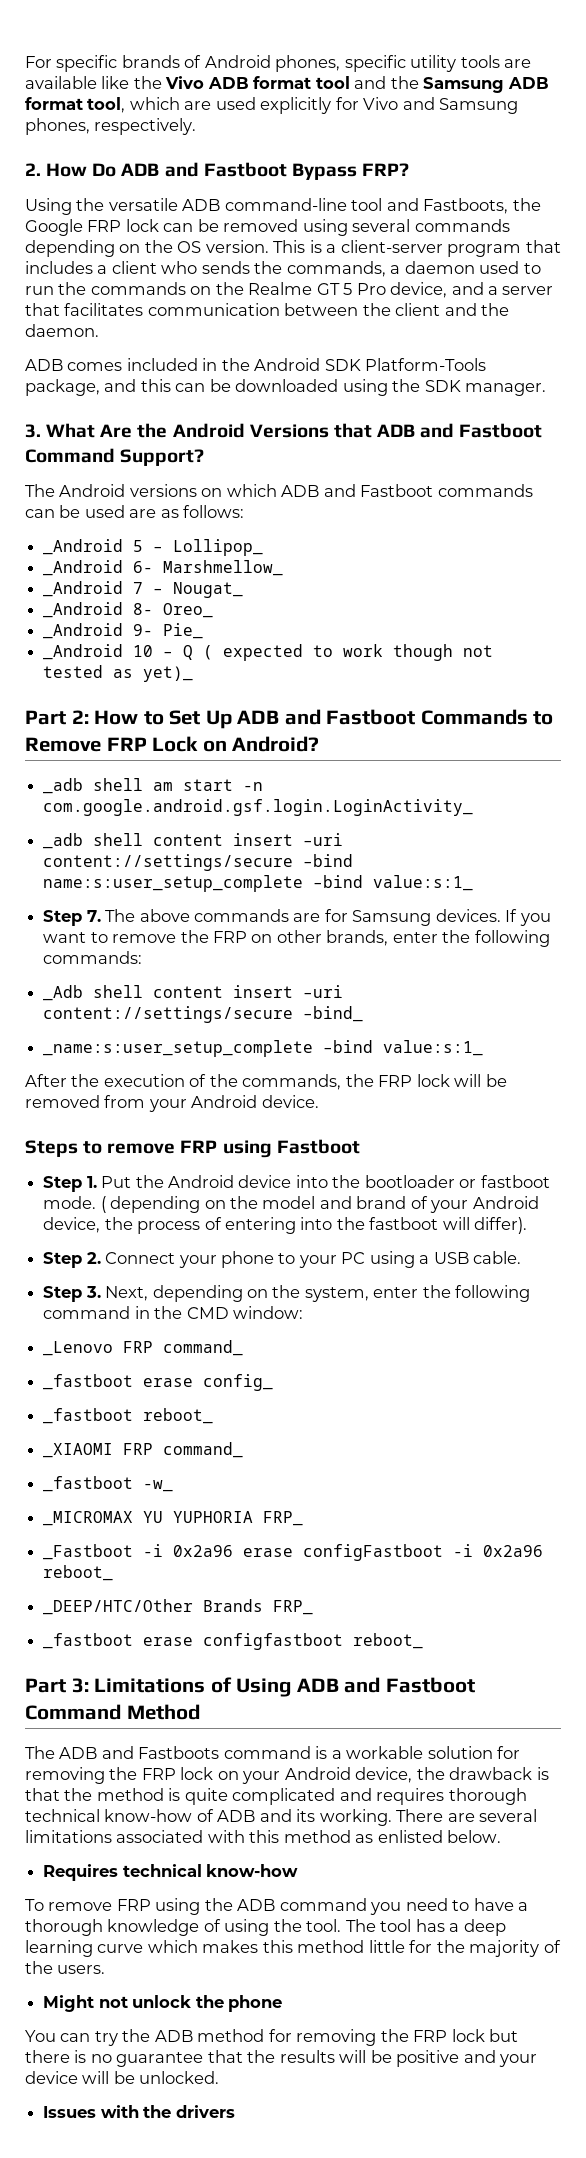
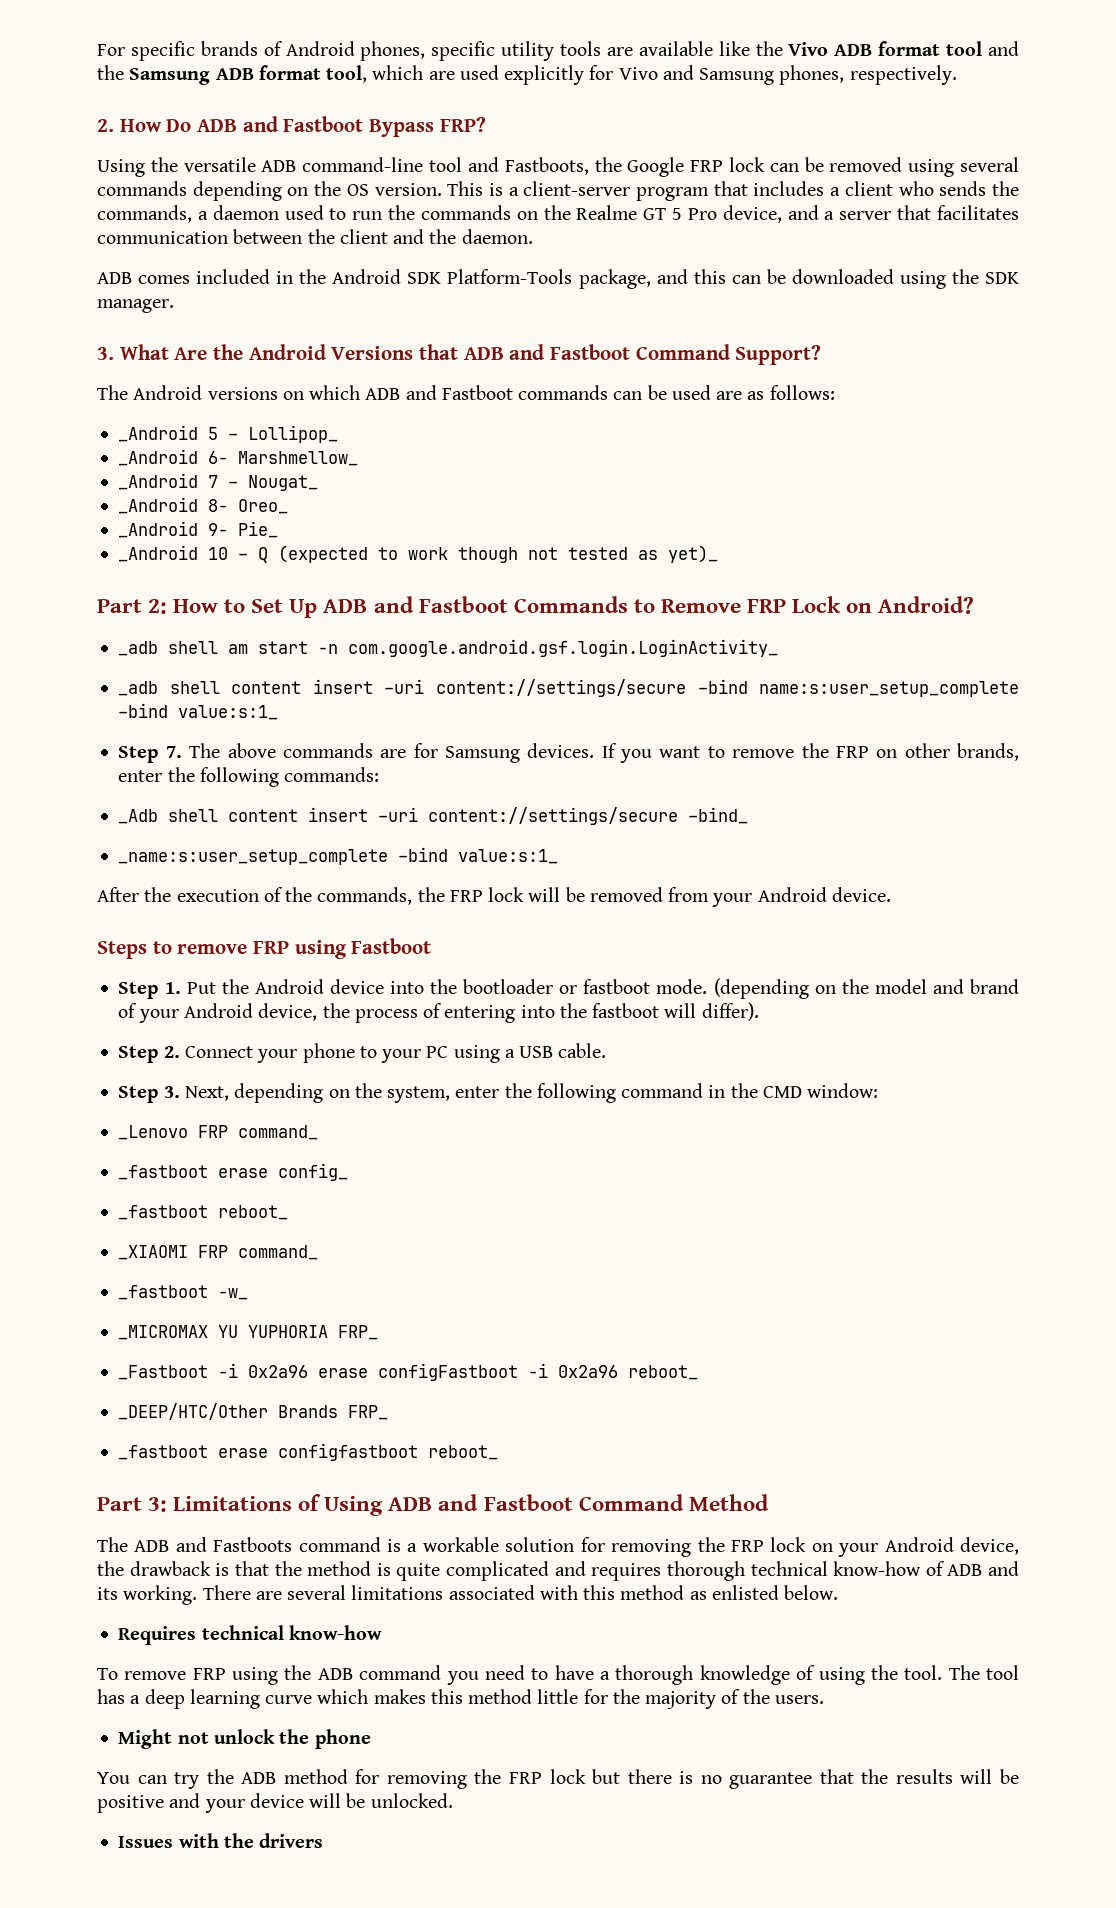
- _Android 10 – Q ( expected to work though not tested as yet)_
+ _Android 10 – Q (expected to work though not tested as yet)_
- ( depending on the model and brand of your Android device, the process of entering into the fastboot will differ).
+ (depending on the model and brand of your Android device, the process of entering into the fastboot will differ).

